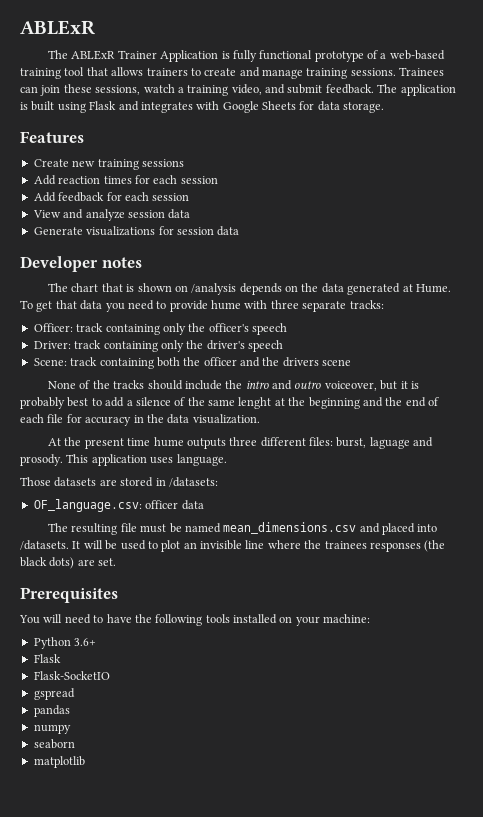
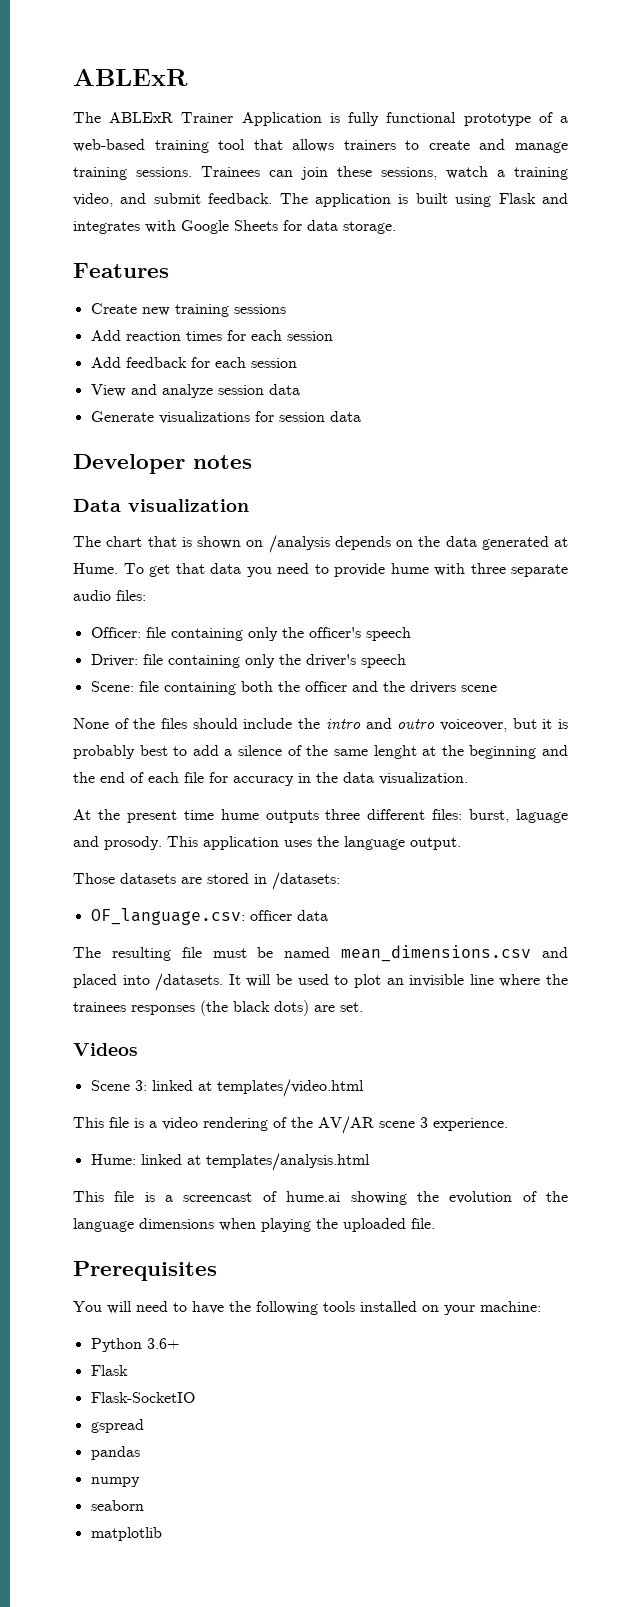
+ Data visualization
- To get that data you need to provide hume with three separate tracks:
+ To get that data you need to provide hume with three separate audio files:
- Officer: track containing only the officer's speech
+ Officer: file containing only the officer's speech
- Driver: track containing only the driver's speech
+ Driver: file containing only the driver's speech
- Scene: track containing both the officer and the drivers scene
+ Scene: file containing both the officer and the drivers scene
- None of the tracks should include the intro and outro voiceover, but it is probably best to add a silence of the same lenght at the beginning and the end of each file for accuracy in the data visualization.
+ None of the files should include the intro and outro voiceover, but it is probably best to add a silence of the same lenght at the beginning and the end of each file for accuracy in the data visualization.
- This application uses language.
+ This application uses the language output.
+ Videos
+ Scene 3: linked at templates/video.html
+ This file is a video rendering of the AV/AR scene 3 experience.
+ Hume: linked at templates/analysis.html
+ This file is a screencast of hume.ai showing the evolution of the language dimensions when playing the uploaded file.

